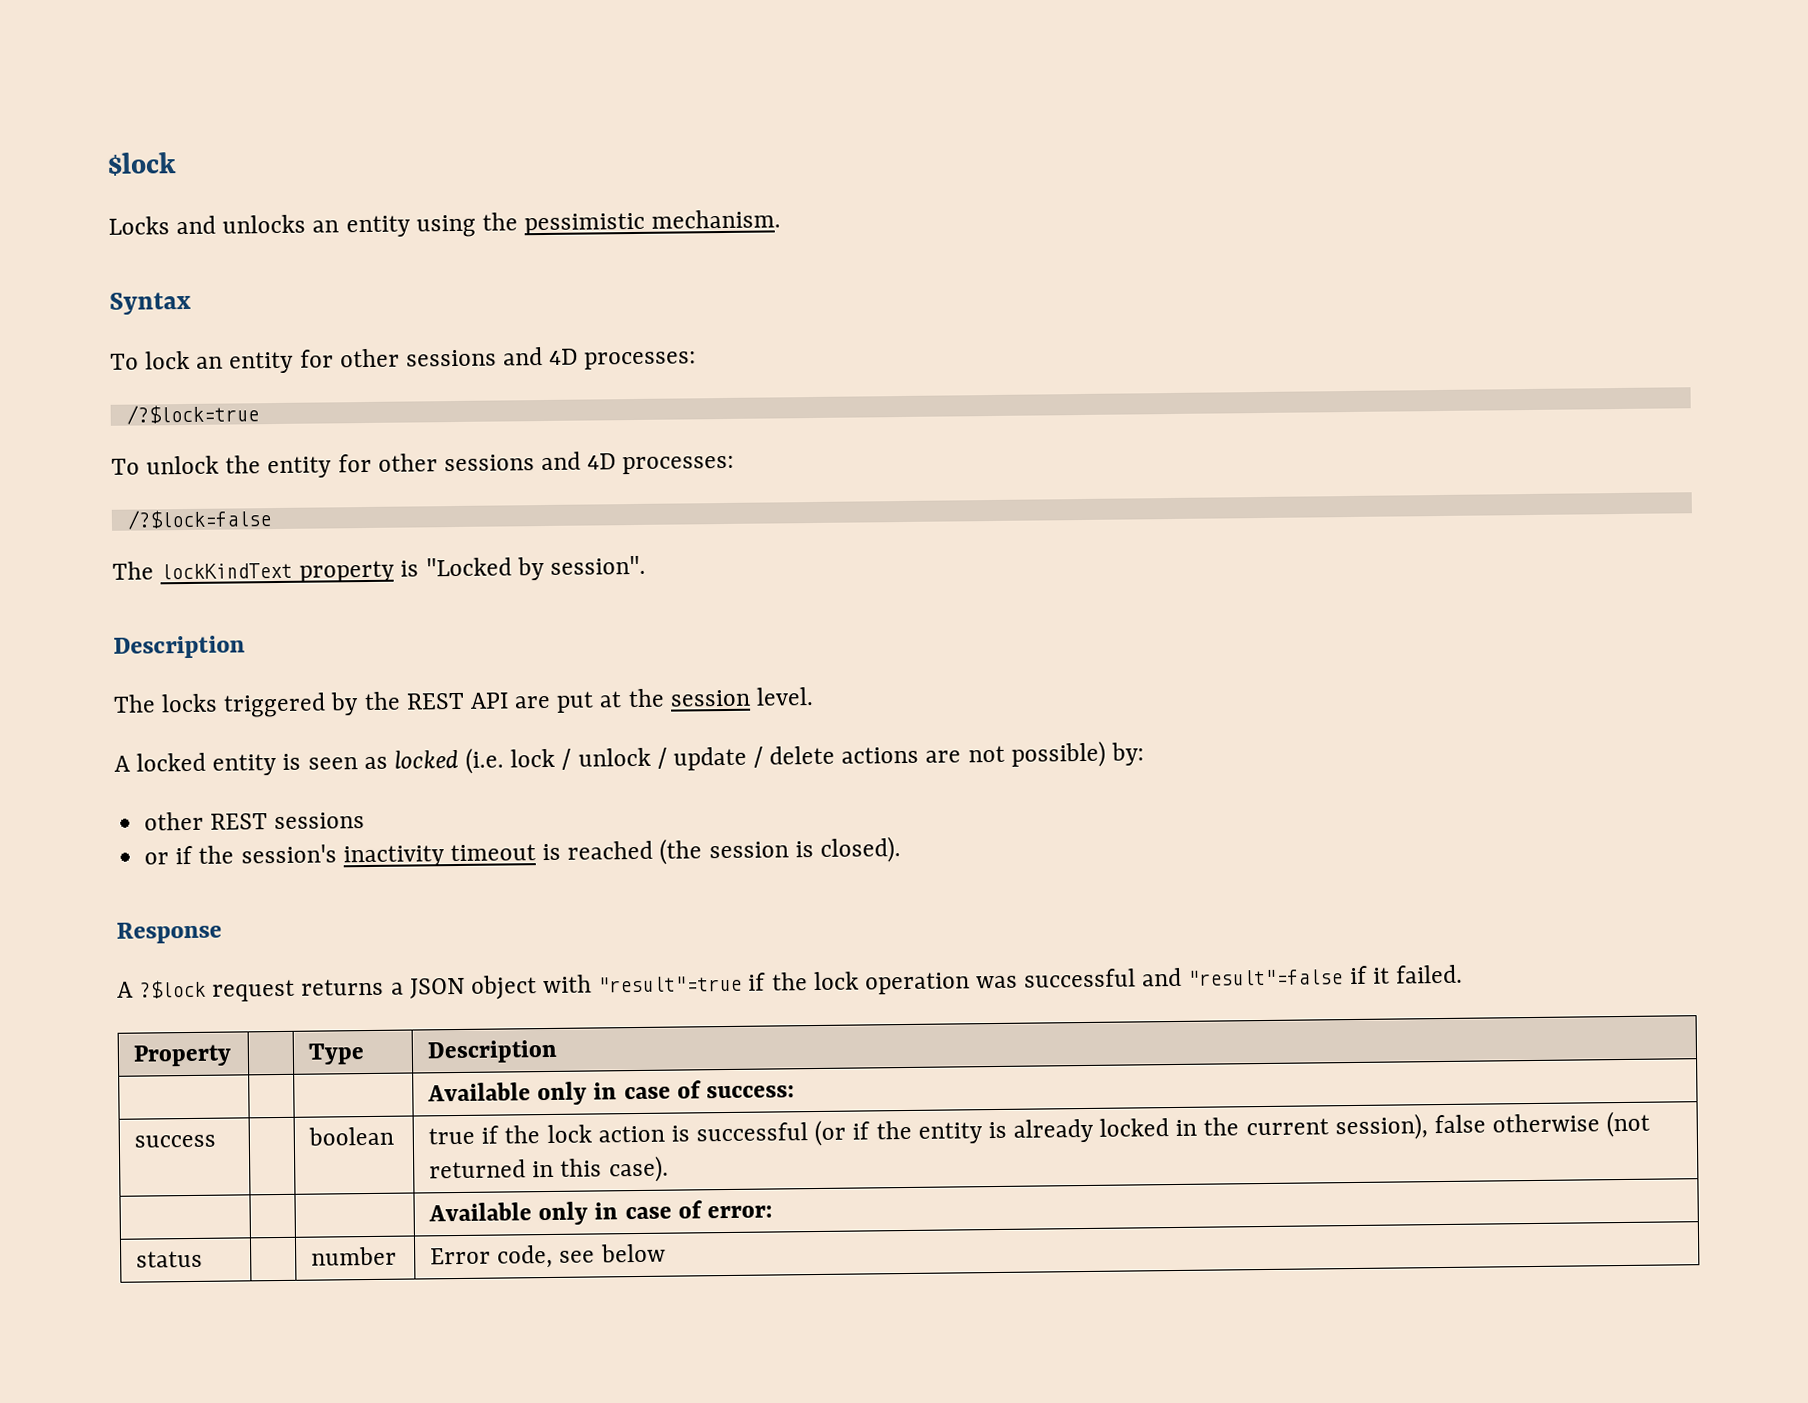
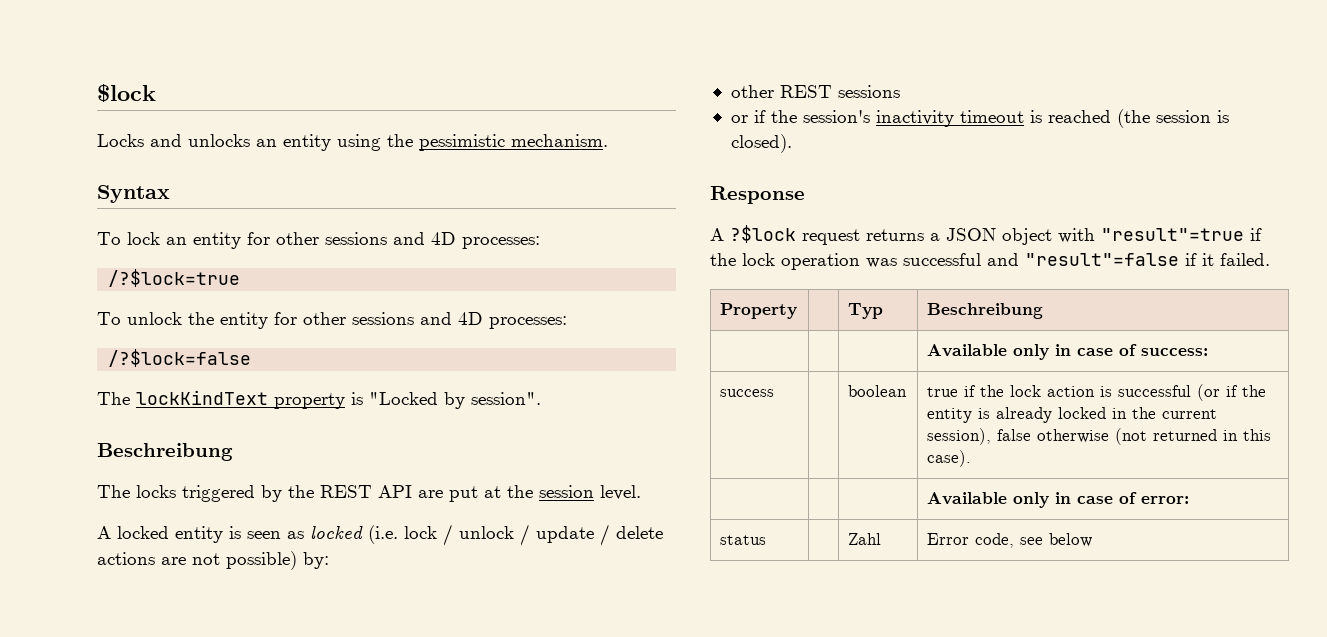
  The lockKindText property is "Locked by session".
- Description
+ Beschreibung
- Property | | Type | Description
+ Property | | Typ | Beschreibung
- status | | number | Error code, see below
+ status | | Zahl | Error code, see below

